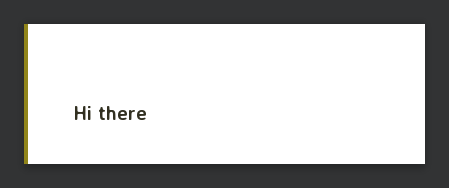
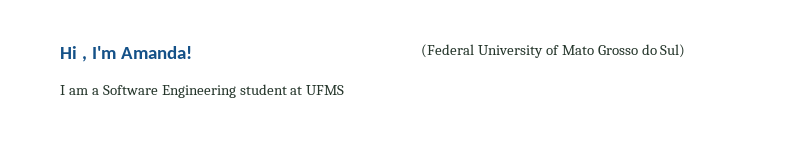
- Hi there
+ Hi , I'm Amanda!
+ I am a Software Engineering student at UFMS (Federal University of Mato Grosso do Sul)

